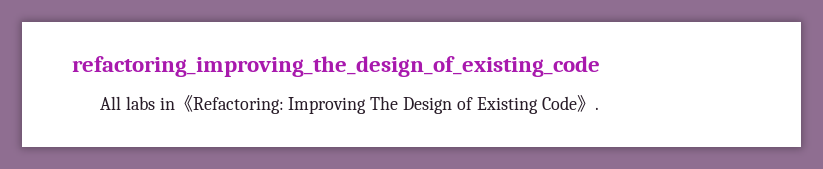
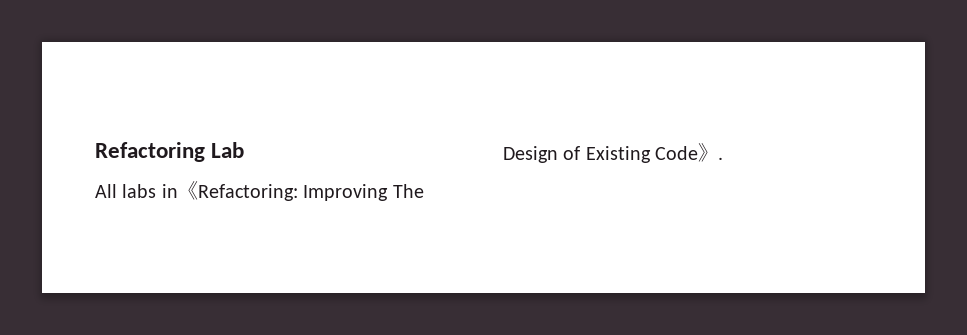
- refactoring_improving_the_design_of_existing_code
+ Refactoring Lab

